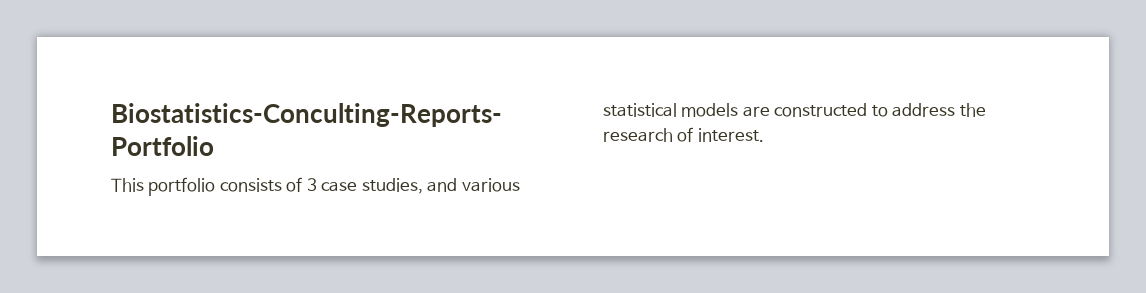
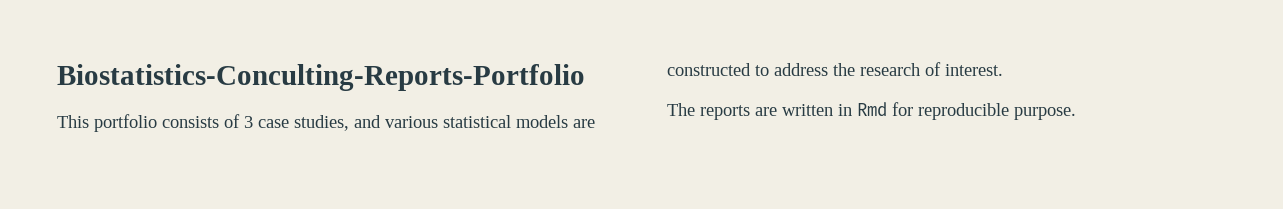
+ The reports are written in Rmd for reproducible purpose.

